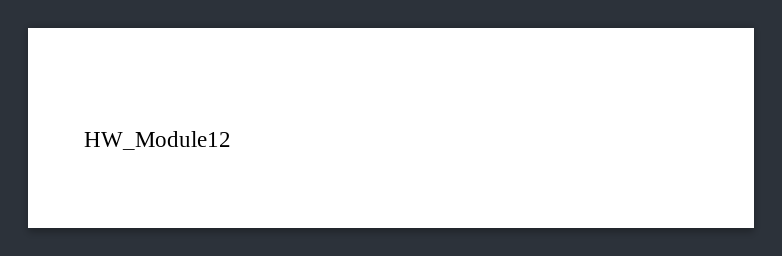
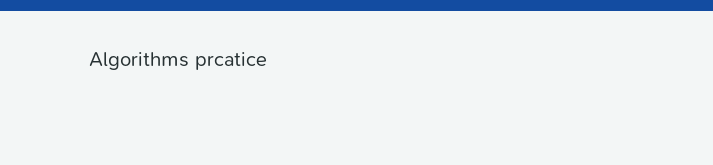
- HW_Module12
+ Algorithms prcatice

